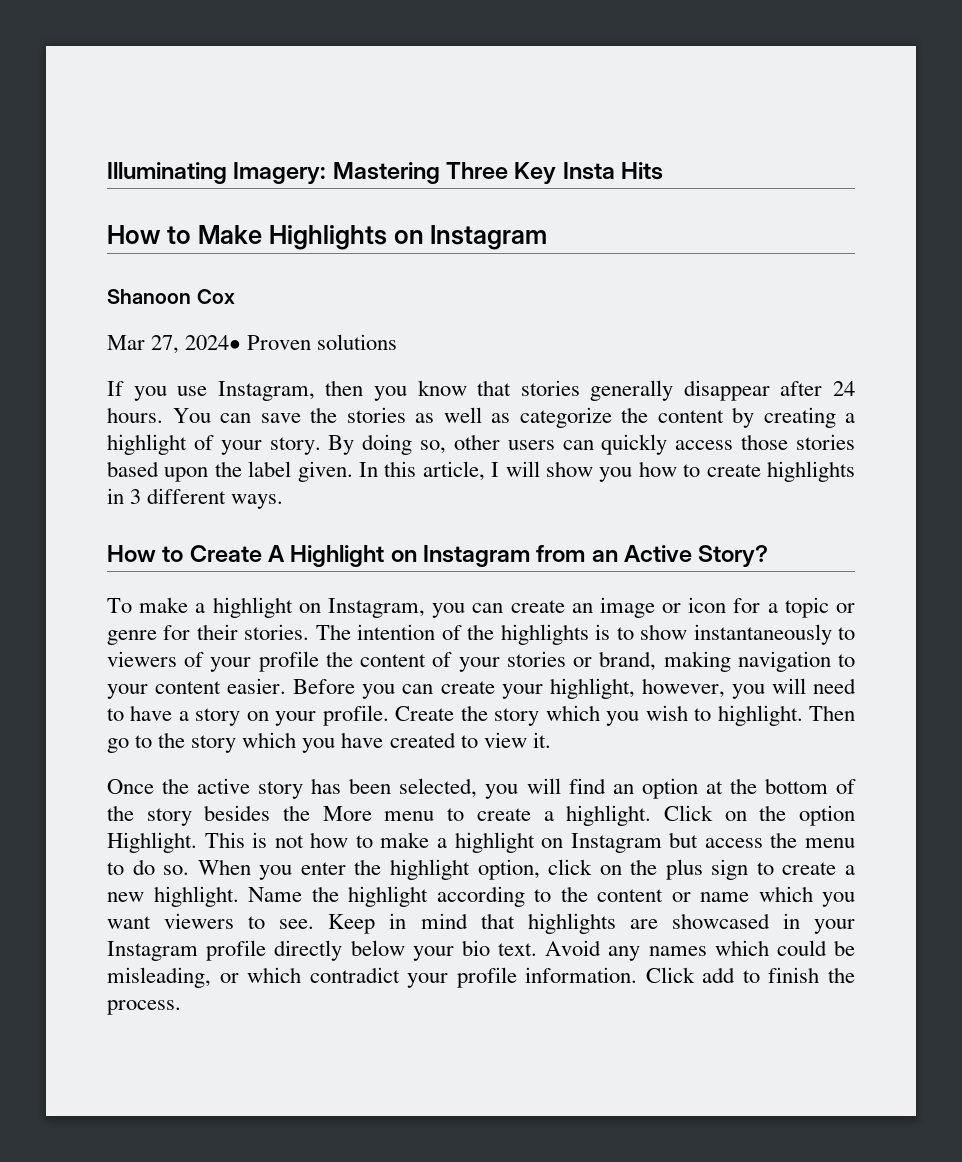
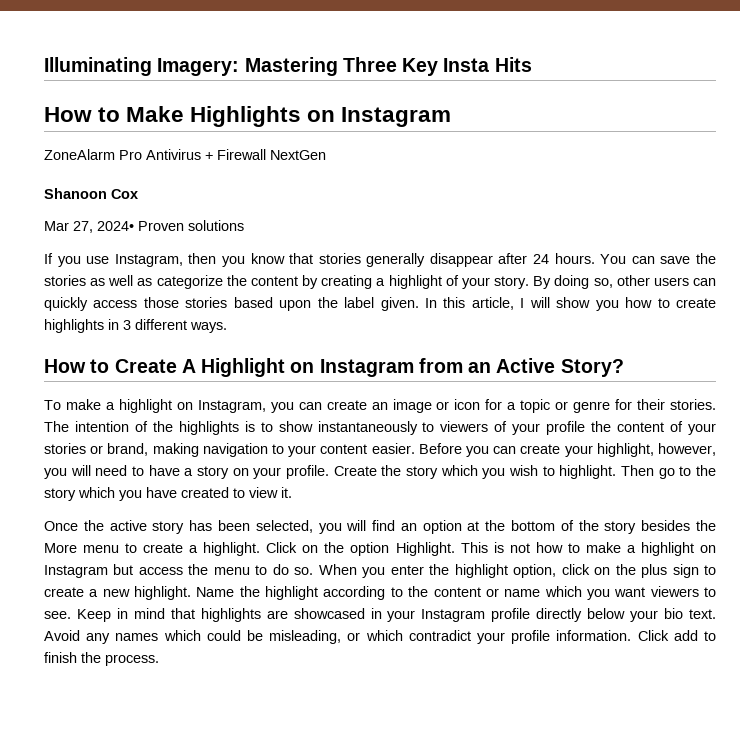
+ ZoneAlarm Pro Antivirus + Firewall NextGen

